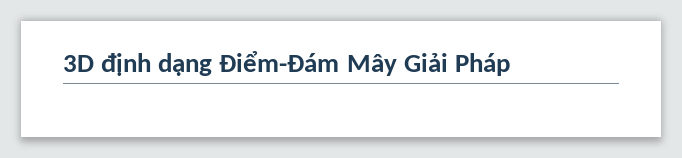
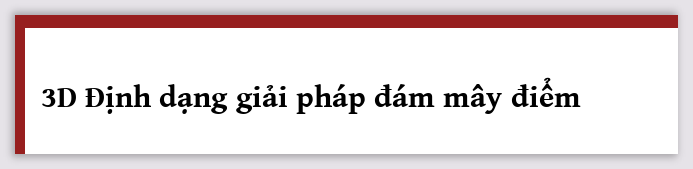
- 3D định dạng Điểm-Đám Mây Giải Pháp
+ 3D Định dạng giải pháp đám mây điểm

